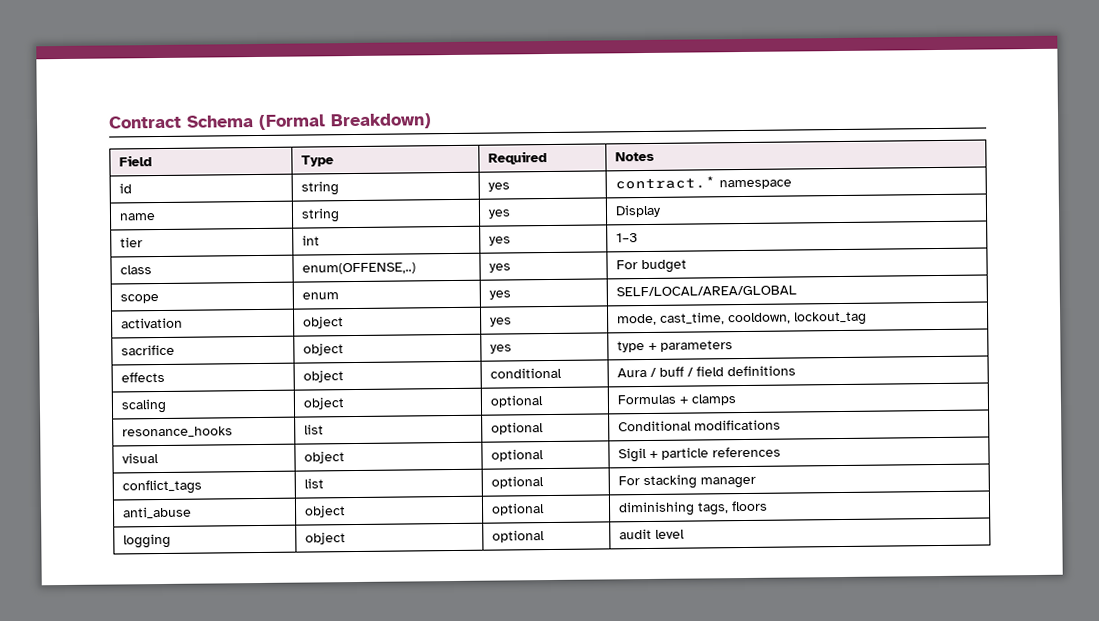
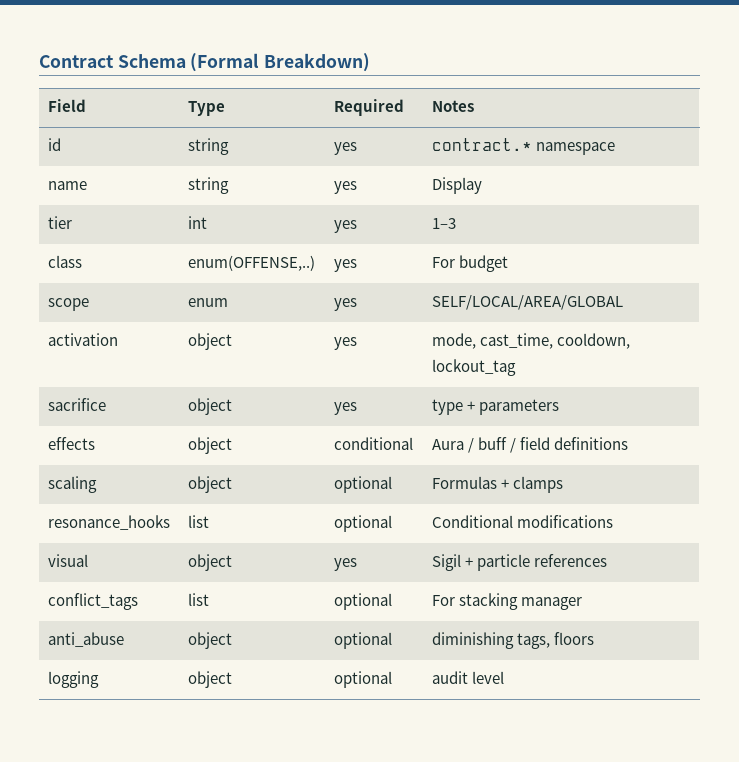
- visual | object | optional | Sigil + particle references
+ visual | object | yes | Sigil + particle references

